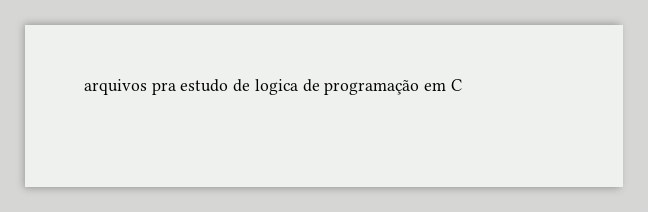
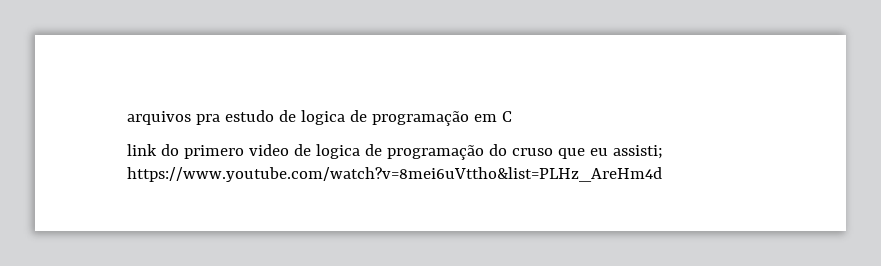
+ link do primero video de logica de programação do cruso que eu assisti; https://www.youtube.com/watch?v=8mei6uVttho&list=PLHz_AreHm4d

